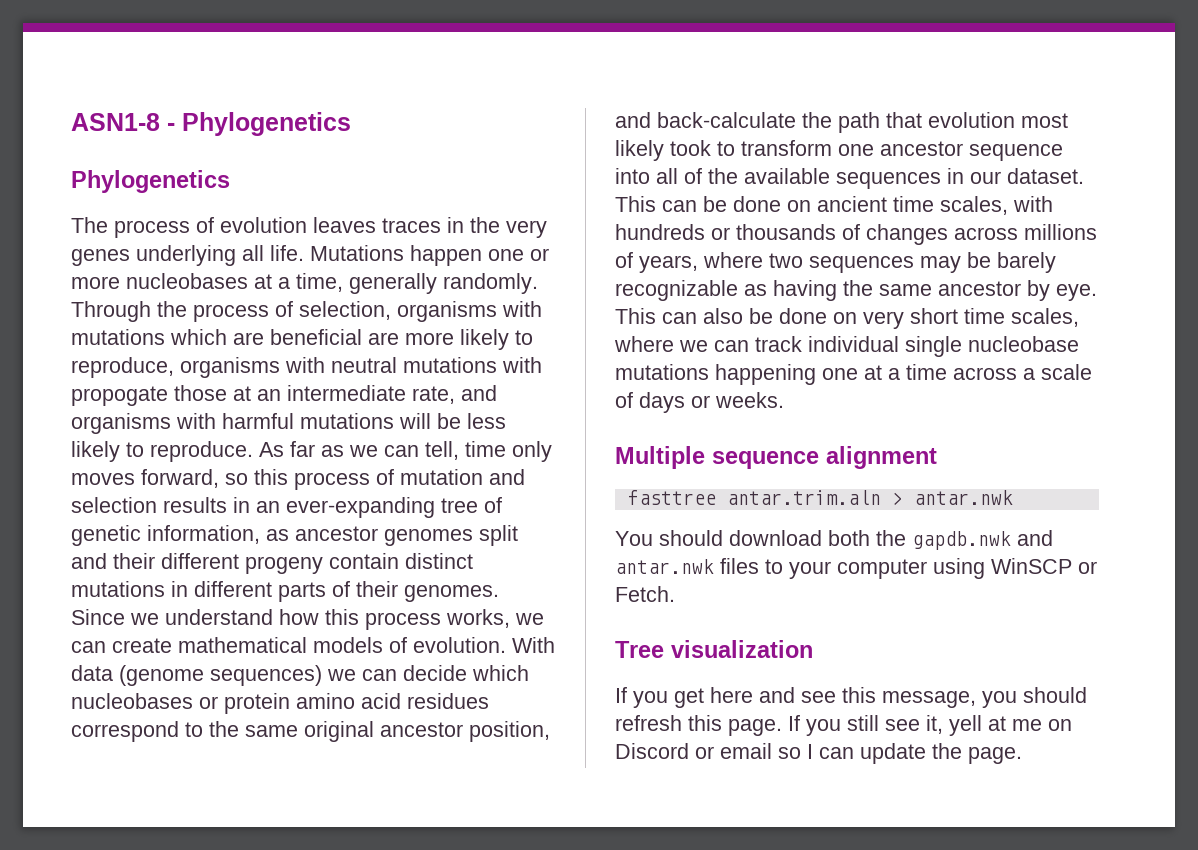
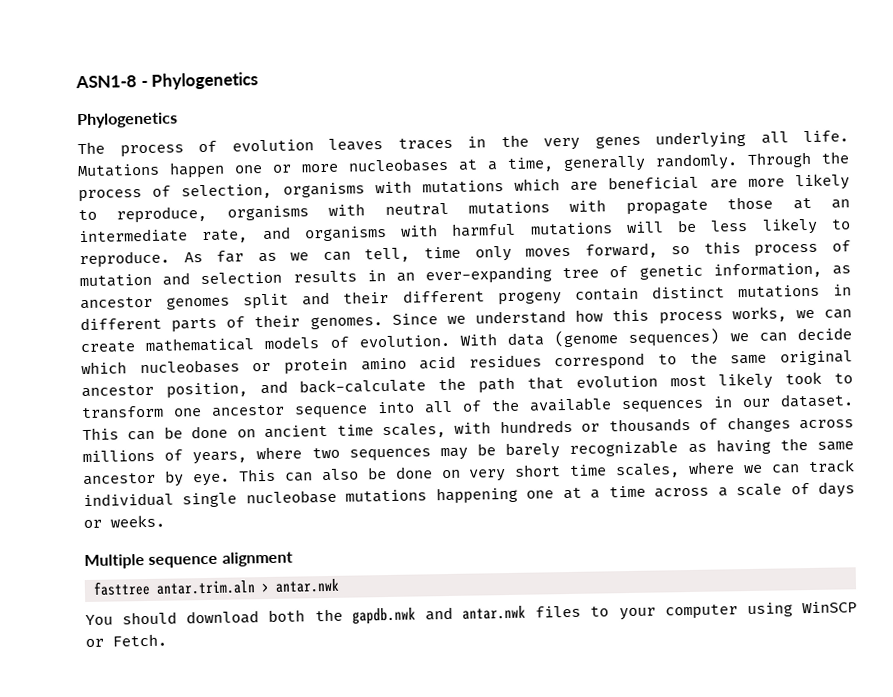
- Through the process of selection, organisms with mutations which are beneficial are more likely to reproduce, organisms with neutral mutations with propogate those at an intermediate rate, and organisms with harmful mutations will be less likely to reproduce.
+ Through the process of selection, organisms with mutations which are beneficial are more likely to reproduce, organisms with neutral mutations with propagate those at an intermediate rate, and organisms with harmful mutations will be less likely to reproduce.
- Tree visualization
- If you get here and see this message, you should refresh this page. If you still see it, yell at me on Discord or email so I can update the page.

